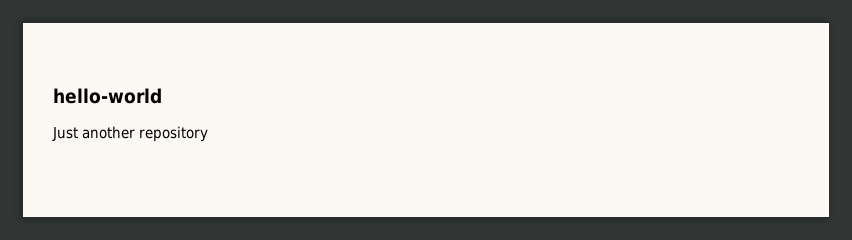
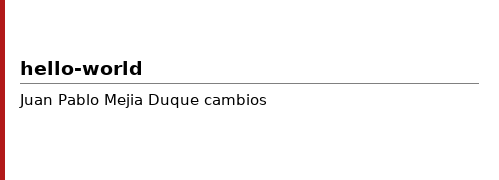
- Just another repository
+ Juan Pablo Mejia Duque cambios

